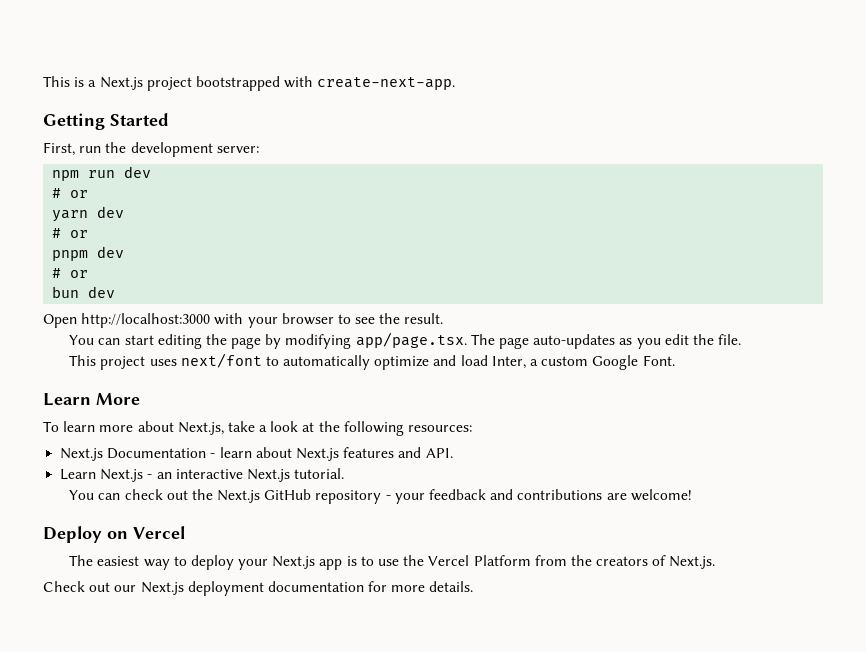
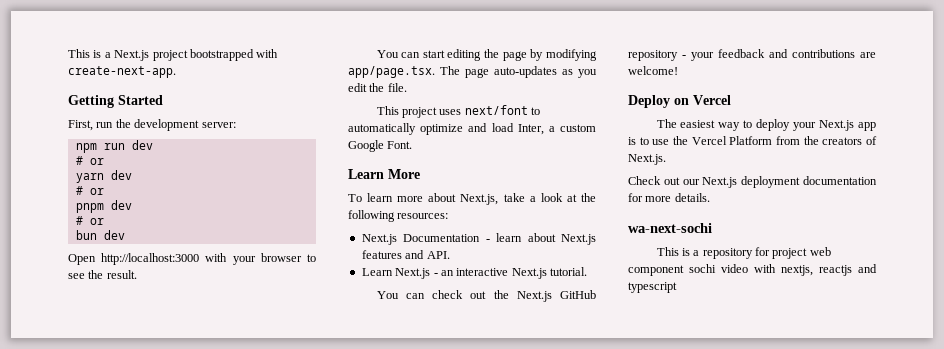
+ wa-next-sochi
+ This is a repository for project web component sochi video with nextjs, reactjs and typescript

